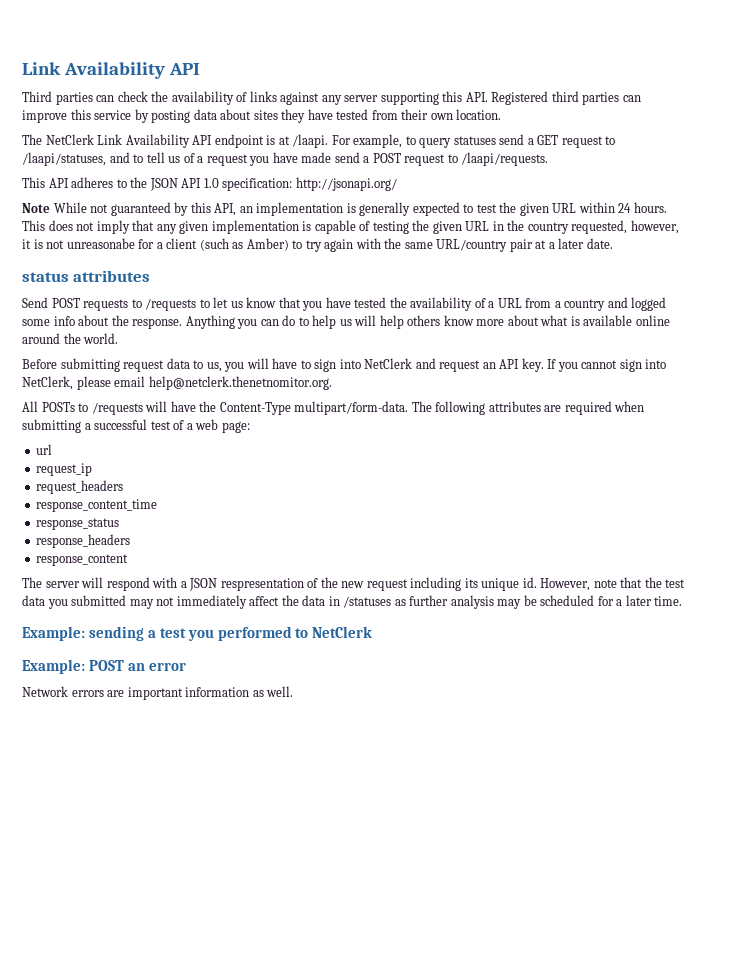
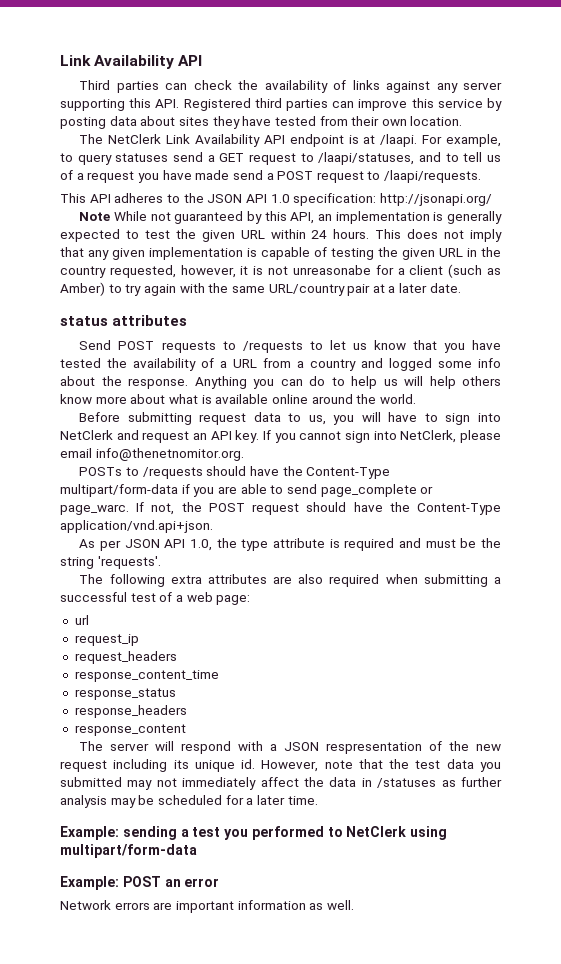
- If you cannot sign into NetClerk, please email help@netclerk.thenetnomitor.org.
- All POSTs to /requests will have the Content-Type multipart/form-data. The following attributes are required when submitting a successful test of a web page:
+ If you cannot sign into NetClerk, please email info@thenetnomitor.org.
+ POSTs to /requests should have the Content-Type multipart/form-data if you are able to send page_complete or page_warc. If not, the POST request should have the Content-Type application/vnd.api+json.
+ As per JSON API 1.0, the type attribute is required and must be the string 'requests'.
+ The following extra attributes are also required when submitting a successful test of a web page:
- Example: sending a test you performed to NetClerk
+ Example: sending a test you performed to NetClerk using multipart/form-data

